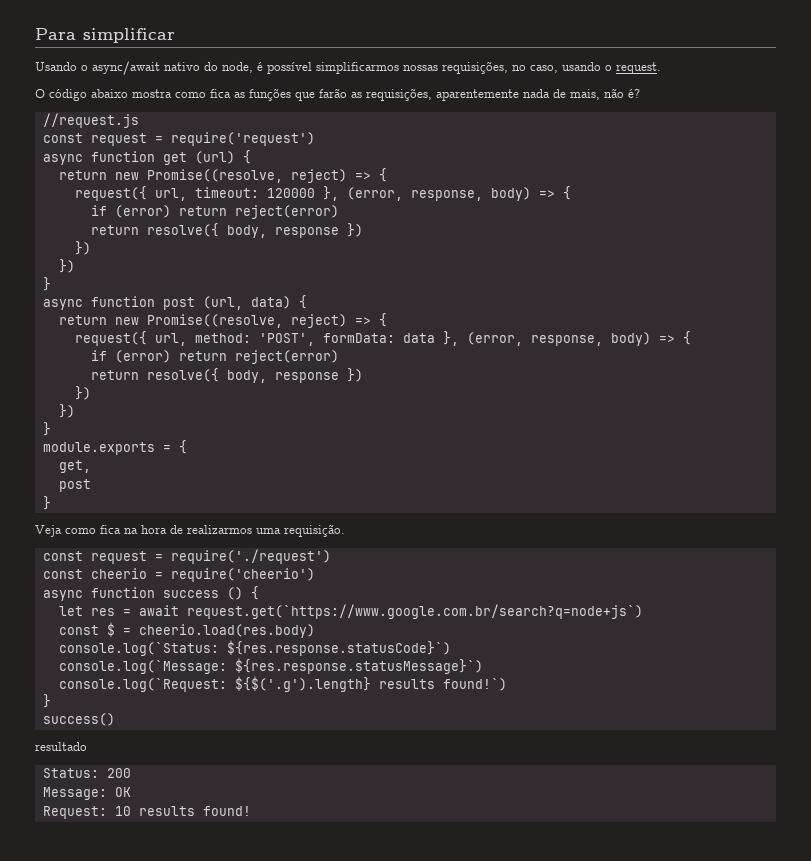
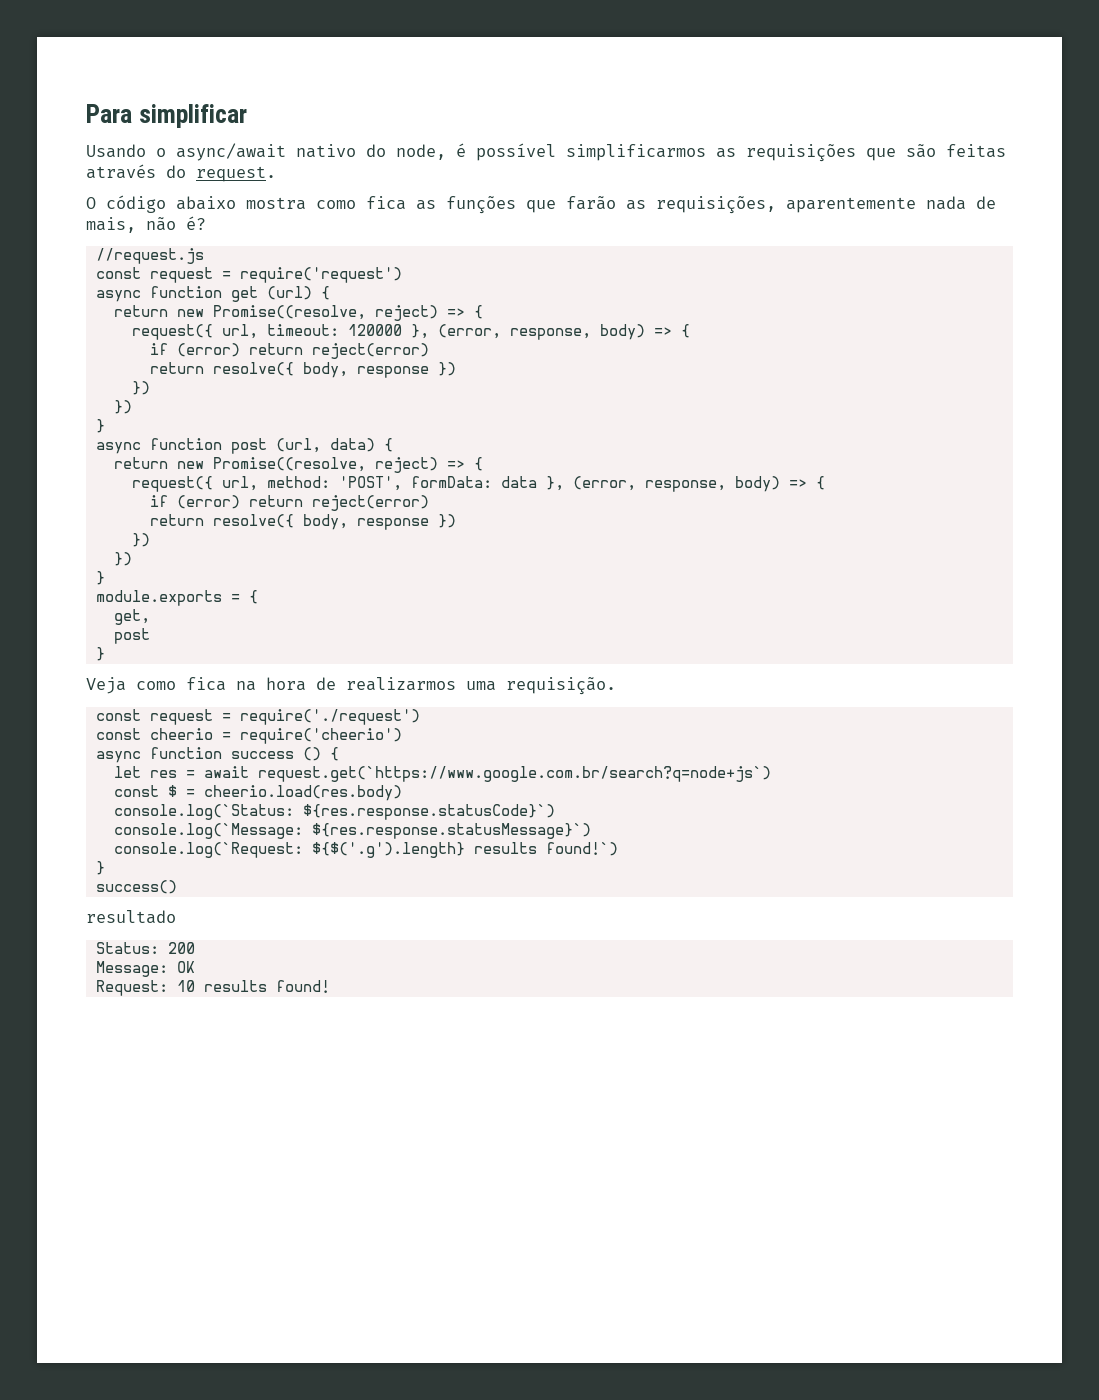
- Usando o async/await nativo do node, é possível simplificarmos nossas requisições, no caso, usando o request.
+ Usando o async/await nativo do node, é possível simplificarmos as requisições que são feitas através do request.

